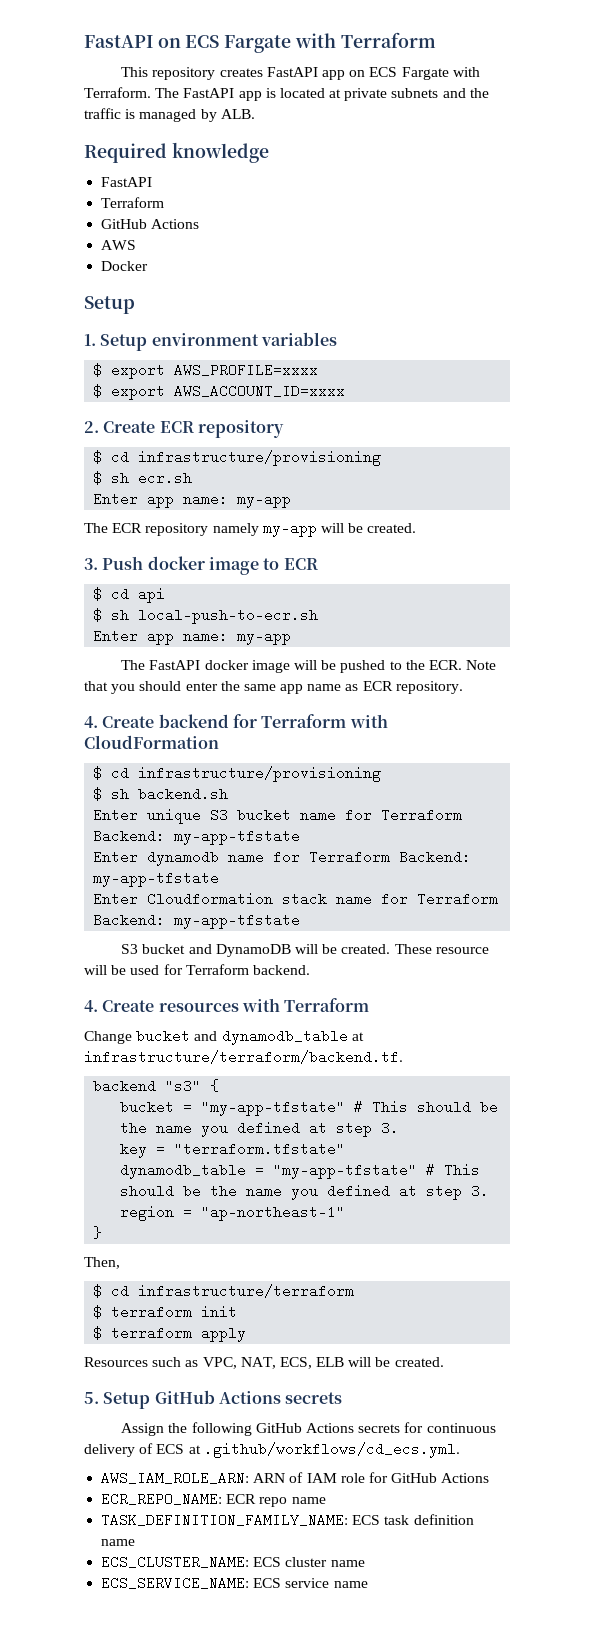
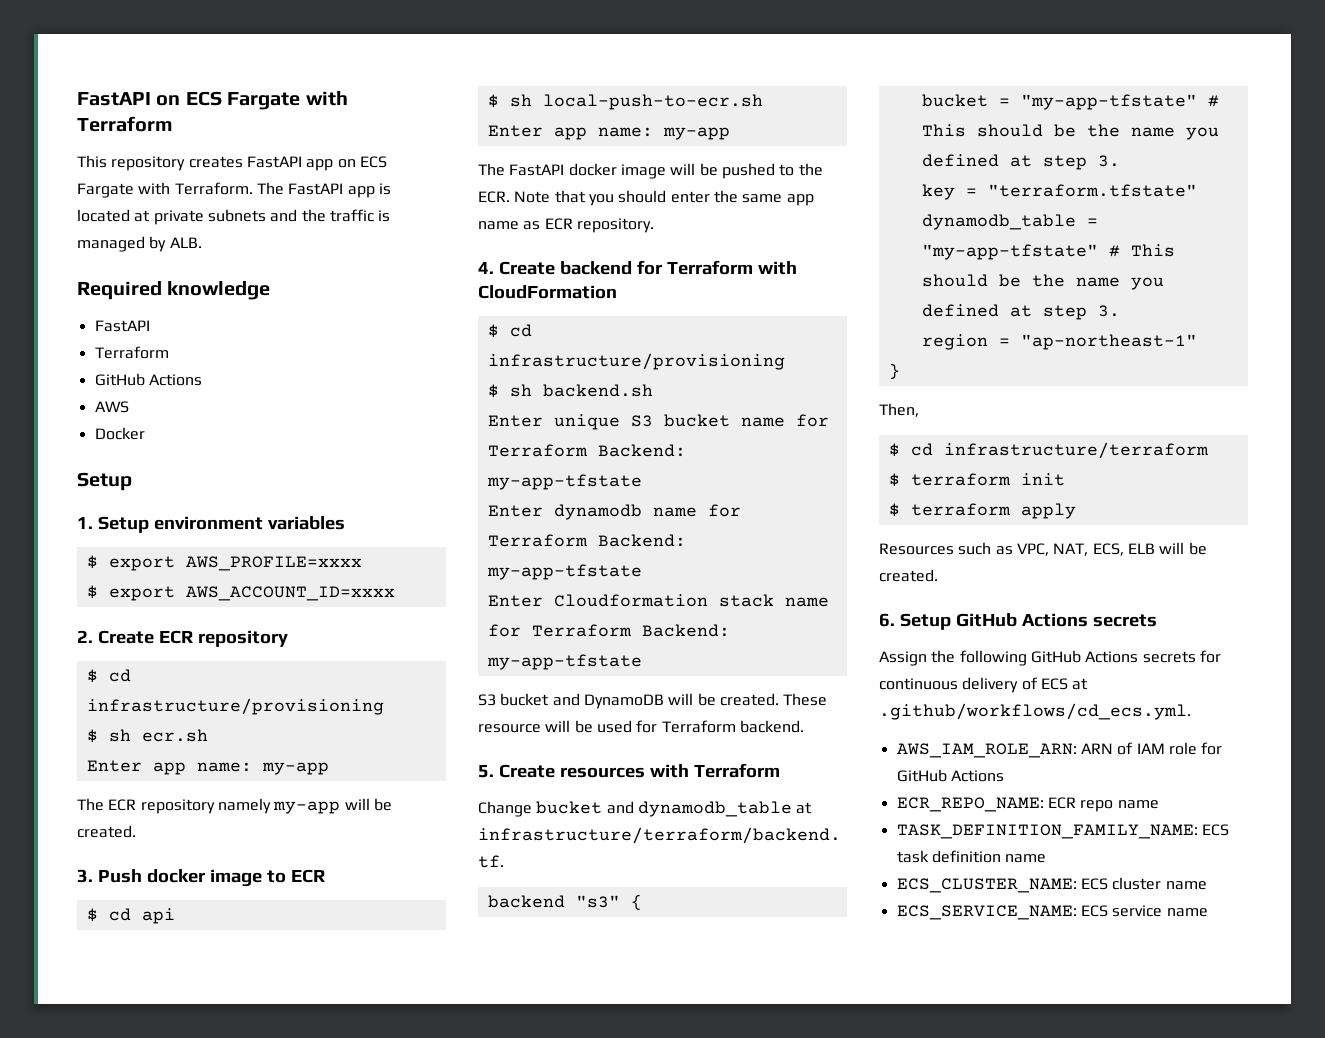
- 4. Create resources with Terraform
+ 5. Create resources with Terraform
- 5. Setup GitHub Actions secrets
+ 6. Setup GitHub Actions secrets

